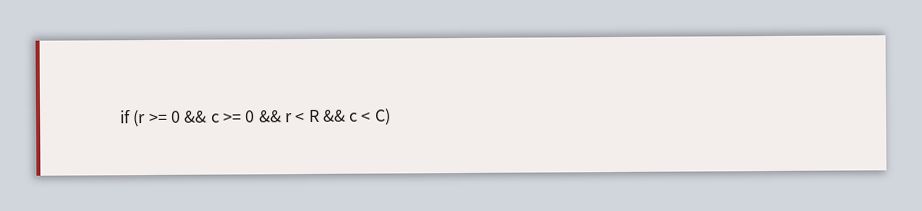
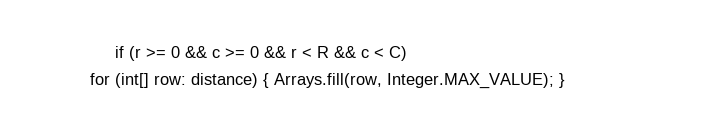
+ for (int[] row: distance) { Arrays.fill(row, Integer.MAX_VALUE); }

